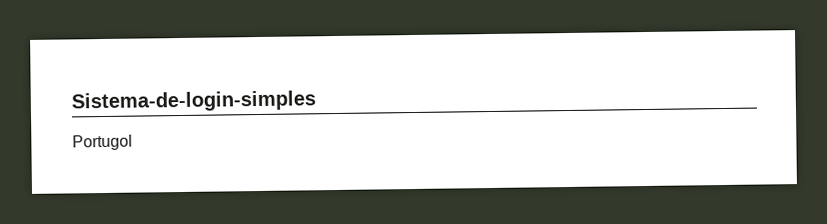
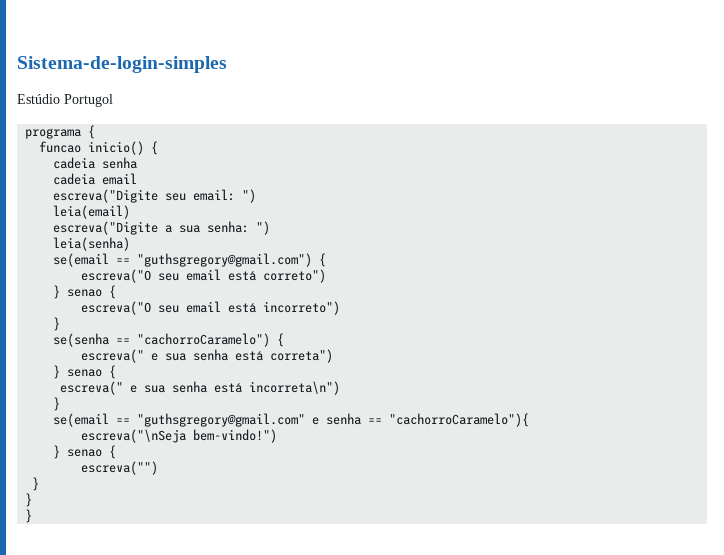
- Portugol
+ Estúdio Portugol
+ programa {
+ funcao inicio() {
+ cadeia senha
+ cadeia email
+ escreva("Digite seu email: ")
+ leia(email)
+ escreva("Digite a sua senha: ")
+ leia(senha)
+ se(email == "guthsgregory@gmail.com") {
+ escreva("O seu email está correto")
+ } senao {
+ escreva("O seu email está incorreto")
+ }
+ se(senha == "cachorroCaramelo") {
+ escreva(" e sua senha está correta")
+ } senao {
+ escreva(" e sua senha está incorreta\n")
+ }
+ se(email == "guthsgregory@gmail.com" e senha == "cachorroCaramelo"){
+ escreva("\nSeja bem-vindo!")
+ } senao {
+ escreva("")
+ }
+ }
+ }

